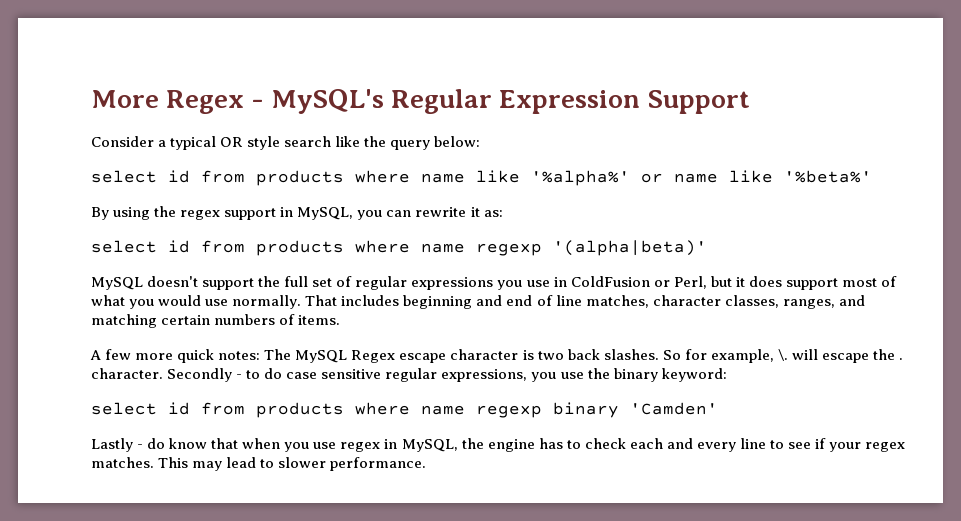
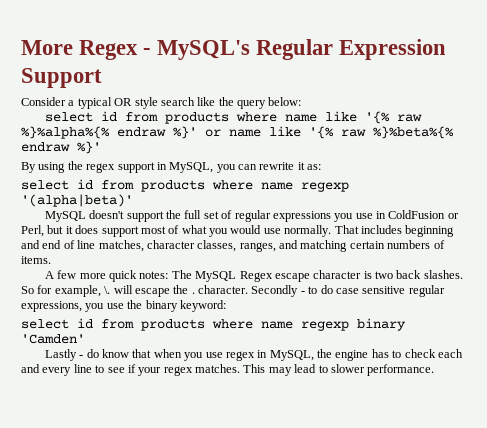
- select id from products where name like '%alpha%' or name like '%beta%'
+ select id from products where name like '{% raw %}%alpha%{% endraw %}' or name like '{% raw %}%beta%{% endraw %}'

